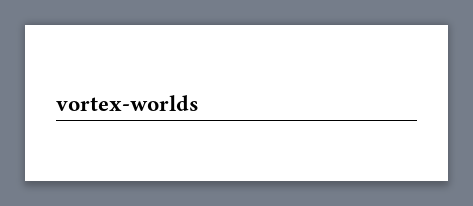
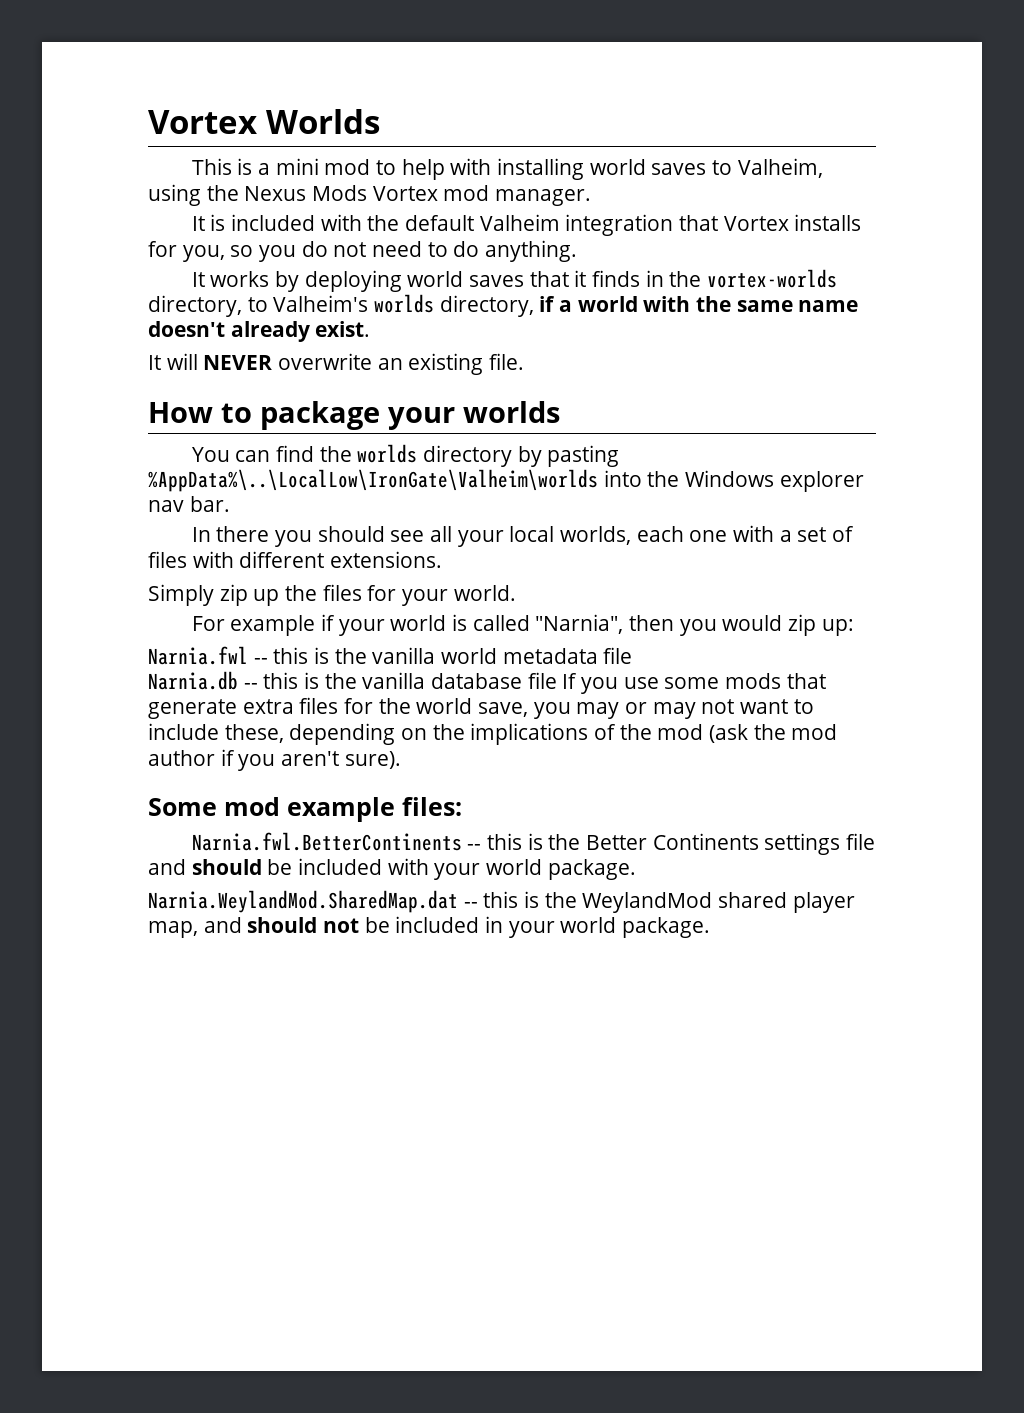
- vortex-worlds
+ Vortex Worlds
+ This is a mini mod to help with installing world saves to Valheim, using the Nexus Mods Vortex mod manager.
+ It is included with the default Valheim integration that Vortex installs for you, so you do not need to do anything.
+ It works by deploying world saves that it finds in the vortex-worlds directory, to Valheim's worlds directory, if a world with the same name doesn't already exist.
+ It will NEVER overwrite an existing file.
+ How to package your worlds
+ You can find the worlds directory by pasting %AppData%\..\LocalLow\IronGate\Valheim\worlds into the Windows explorer nav bar.
+ In there you should see all your local worlds, each one with a set of files with different extensions.
+ Simply zip up the files for your world.
+ For example if your world is called "Narnia", then you would zip up:
+ Narnia.fwl -- this is the vanilla world metadata file
+ Narnia.db -- this is the vanilla database file If you use some mods that generate extra files for the world save, you may or may not want to include these, depending on the implications of the mod (ask the mod author if you aren't sure).
+ Some mod example files:
+ Narnia.fwl.BetterContinents -- this is the Better Continents settings file and should be included with your world package.
+ Narnia.WeylandMod.SharedMap.dat -- this is the WeylandMod shared player map, and should not be included in your world package.

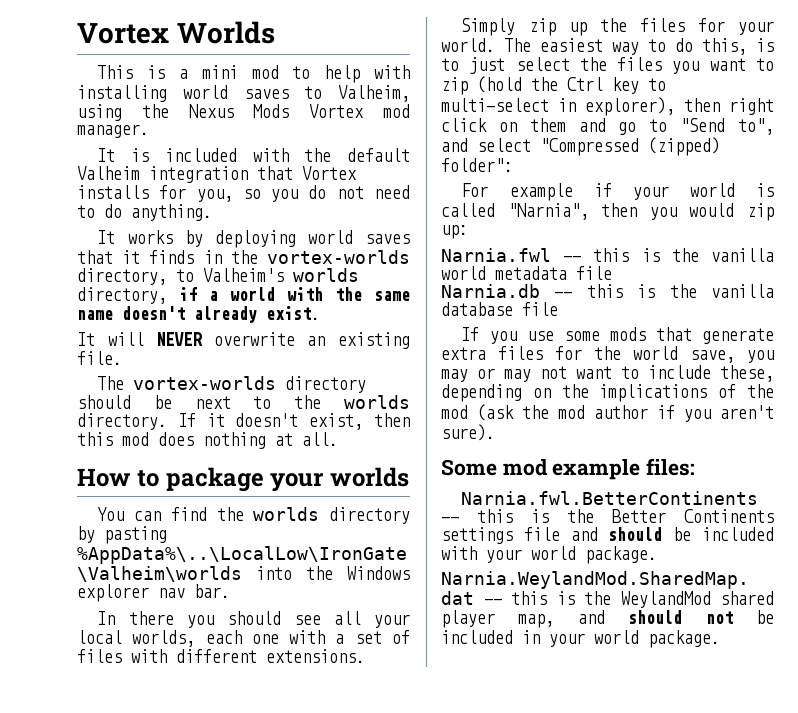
+ The vortex-worlds directory should be next to the worlds directory. If it doesn't exist, then this mod does nothing at all.
+ The easiest way to do this, is to just select the files you want to zip (hold the Ctrl key to multi-select in explorer), then right click on them and go to "Send to", and select "Compressed (zipped) folder":
- Narnia.db -- this is the vanilla database file If you use some mods that generate extra files for the world save, you may or may not want to include these, depending on the implications of the mod (ask the mod author if you aren't sure).
+ Narnia.db -- this is the vanilla database file
+ If you use some mods that generate extra files for the world save, you may or may not want to include these, depending on the implications of the mod (ask the mod author if you aren't sure).

